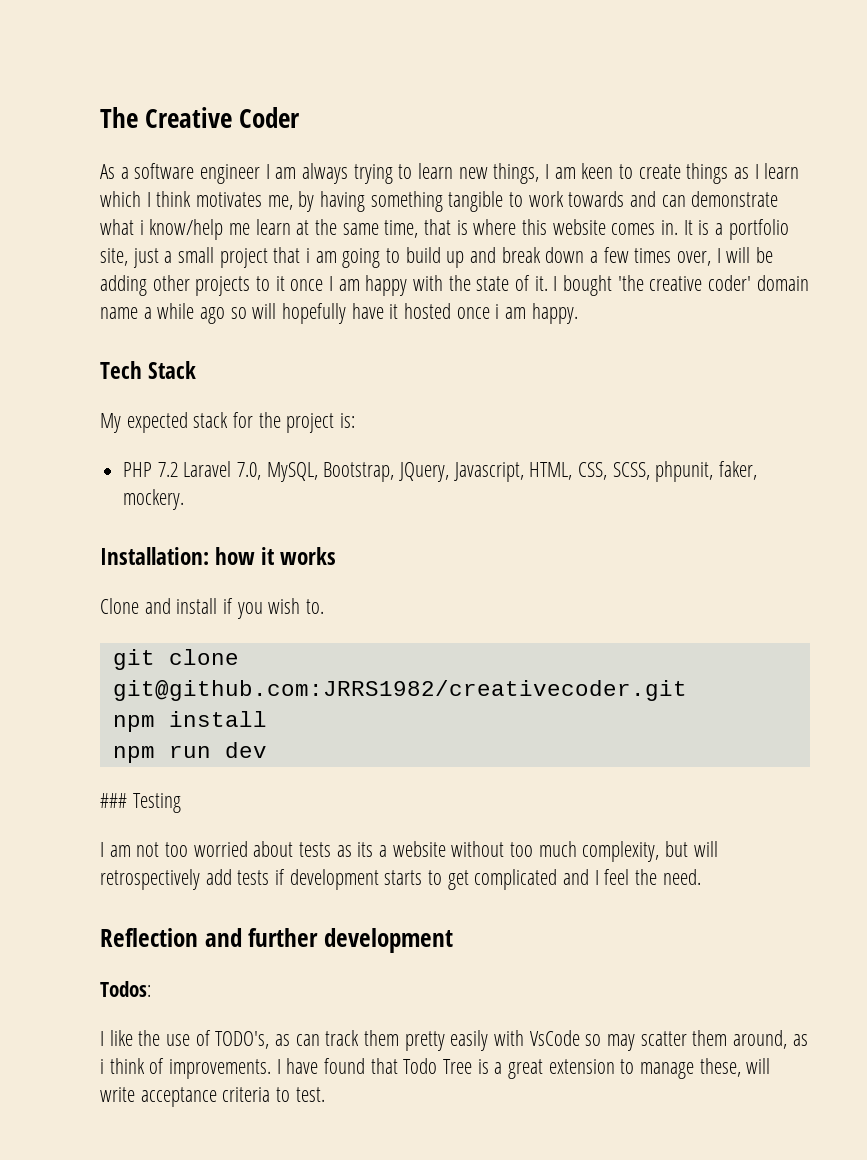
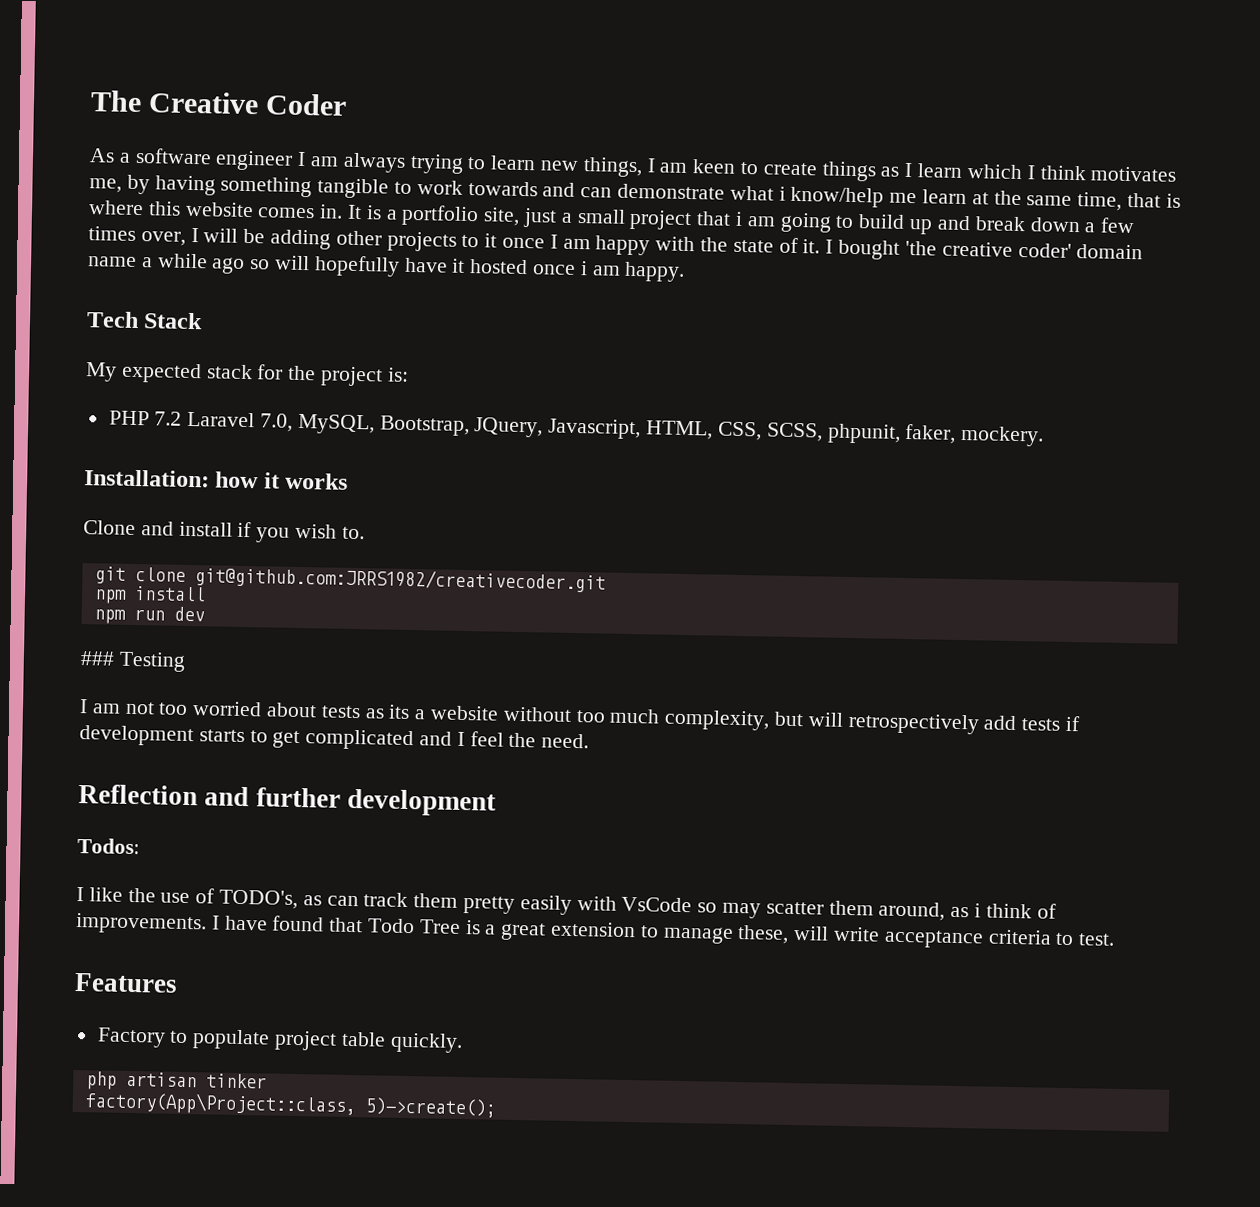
+ Features
+ Factory to populate project table quickly.
+ php artisan tinker
+ factory(App\Project::class, 5)->create();

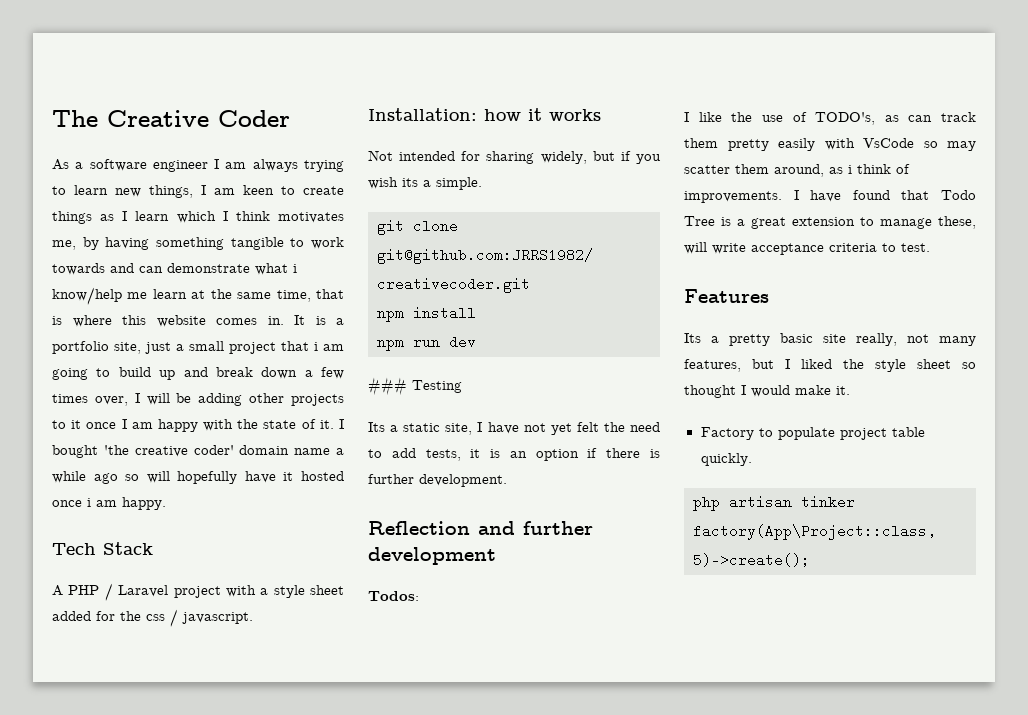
- My expected stack for the project is:
- PHP 7.2 Laravel 7.0, MySQL, Bootstrap, JQuery, Javascript, HTML, CSS, SCSS, phpunit, faker, mockery.
+ A PHP / Laravel project with a style sheet added for the css / javascript.
  Installation: how it works
- Clone and install if you wish to.
+ Not intended for sharing widely, but if you wish its a simple.
- I am not too worried about tests as its a website without too much complexity, but will retrospectively add tests if development starts to get complicated and I feel the need.
+ Its a static site, I have not yet felt the need to add tests, it is an option if there is further development.
+ Its a pretty basic site really, not many features, but I liked the style sheet so thought I would make it.

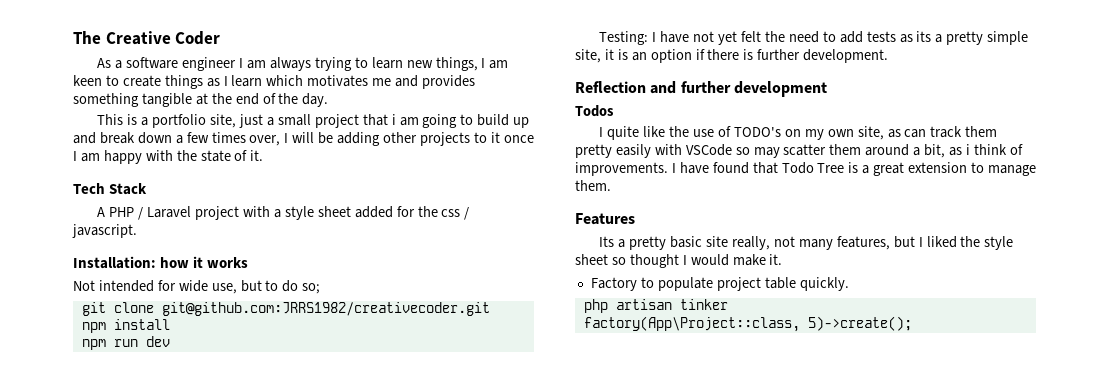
- As a software engineer I am always trying to learn new things, I am keen to create things as I learn which I think motivates me, by having something tangible to work towards and can demonstrate what i know/help me learn at the same time, that is where this website comes in. It is a portfolio site, just a small project that i am going to build up and break down a few times over, I will be adding other projects to it once I am happy with the state of it. I bought 'the creative coder' domain name a while ago so will hopefully have it hosted once i am happy.
+ As a software engineer I am always trying to learn new things, I am keen to create things as I learn which motivates me and provides something tangible at the end of the day.
+ This is a portfolio site, just a small project that i am going to build up and break down a few times over, I will be adding other projects to it once I am happy with the state of it.
- Not intended for sharing widely, but if you wish its a simple.
+ Not intended for wide use, but to do so;
- ### Testing
- Its a static site, I have not yet felt the need to add tests, it is an option if there is further development.
+ Testing: I have not yet felt the need to add tests as its a pretty simple site, it is an option if there is further development.
- Todos:
- I like the use of TODO's, as can track them pretty easily with VsCode so may scatter them around, as i think of improvements.
+ Todos
+ I quite like the use of TODO's on my own site, as can track them pretty easily with VSCode so may scatter them around a bit, as i think of improvements.
- I have found that Todo Tree is a great extension to manage these, will write acceptance criteria to test.
+ I have found that Todo Tree is a great extension to manage them.

